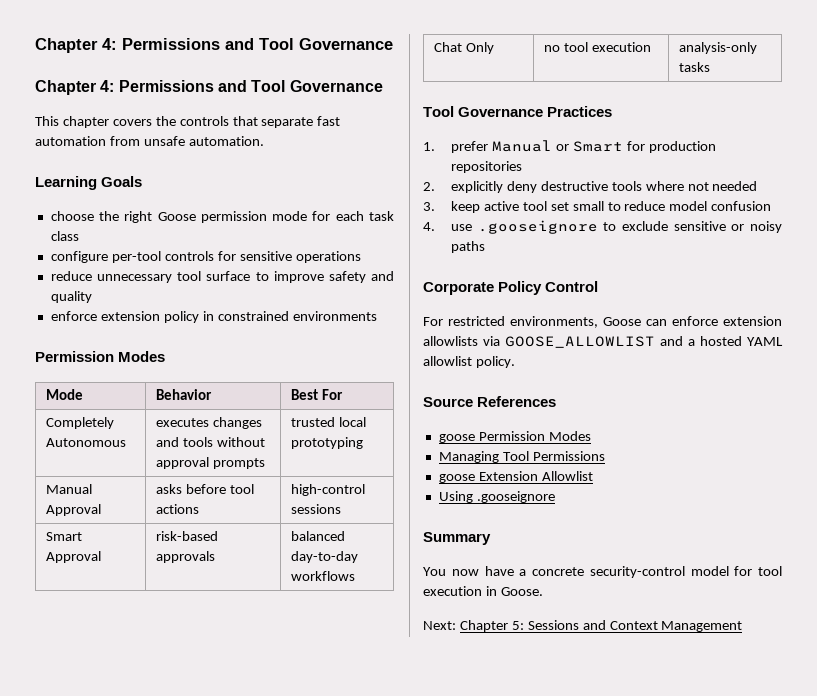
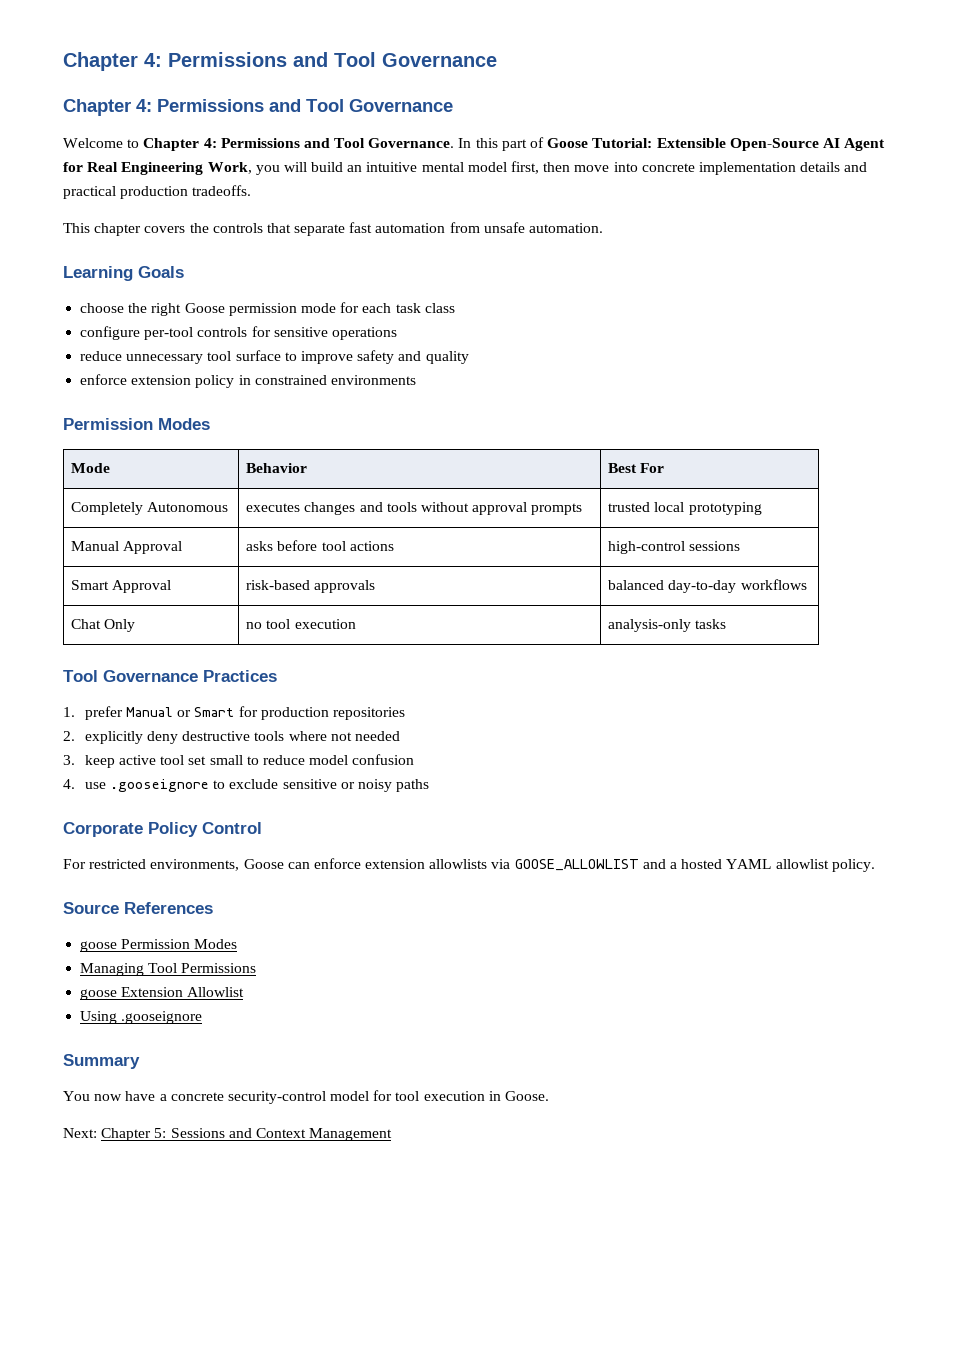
+ Welcome to Chapter 4: Permissions and Tool Governance. In this part of Goose Tutorial: Extensible Open-Source AI Agent for Real Engineering Work, you will build an intuitive mental model first, then move into concrete implementation details and practical production tradeoffs.

